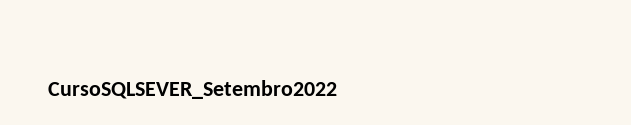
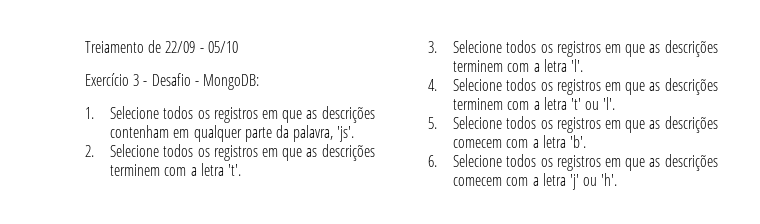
- CursoSQLSEVER_Setembro2022
+ Treiamento de 22/09 - 05/10
+ Exercício 3 - Desafio - MongoDB:
+ 1. Selecione todos os registros em que as descrições contenham em qualquer parte da palavra, 'js'.
+ 2. Selecione todos os registros em que as descrições terminem com a letra 't'.
+ 3. Selecione todos os registros em que as descrições terminem com a letra 'l'.
+ 4. Selecione todos os registros em que as descrições terminem com a letra 't' ou 'l'.
+ 5. Selecione todos os registros em que as descrições comecem com a letra 'b'.
+ 6. Selecione todos os registros em que as descrições comecem com a letra 'j' ou 'h'.

